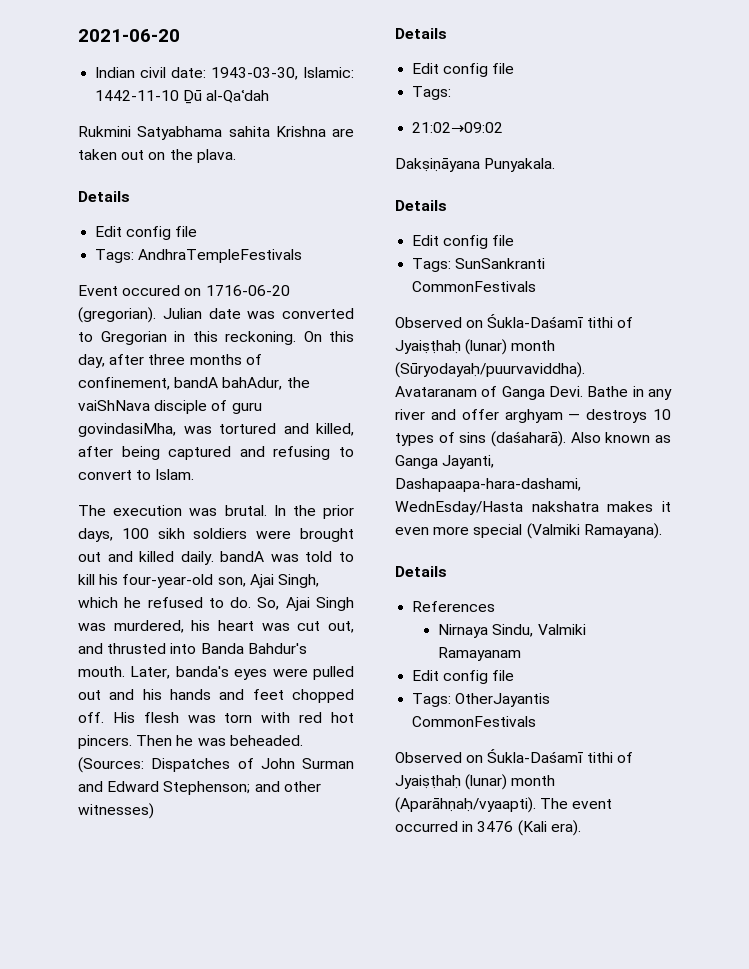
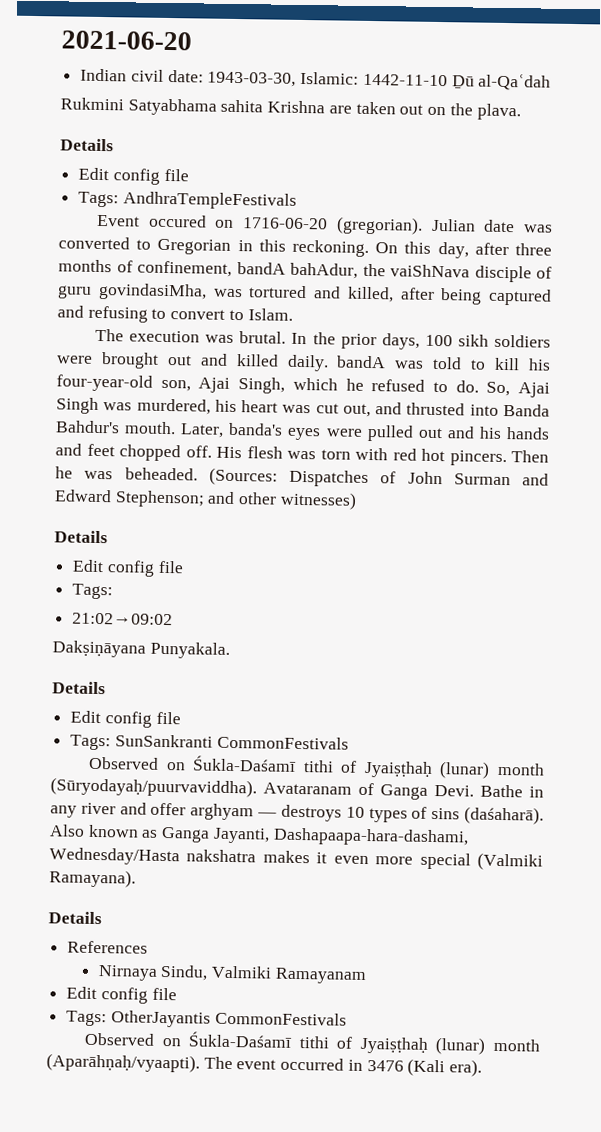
- Also known as Ganga Jayanti, Dashapaapa-hara-dashami, WednEsday/Hasta nakshatra makes it even more special (Valmiki Ramayana).
+ Also known as Ganga Jayanti, Dashapaapa-hara-dashami, Wednesday/Hasta nakshatra makes it even more special (Valmiki Ramayana).

